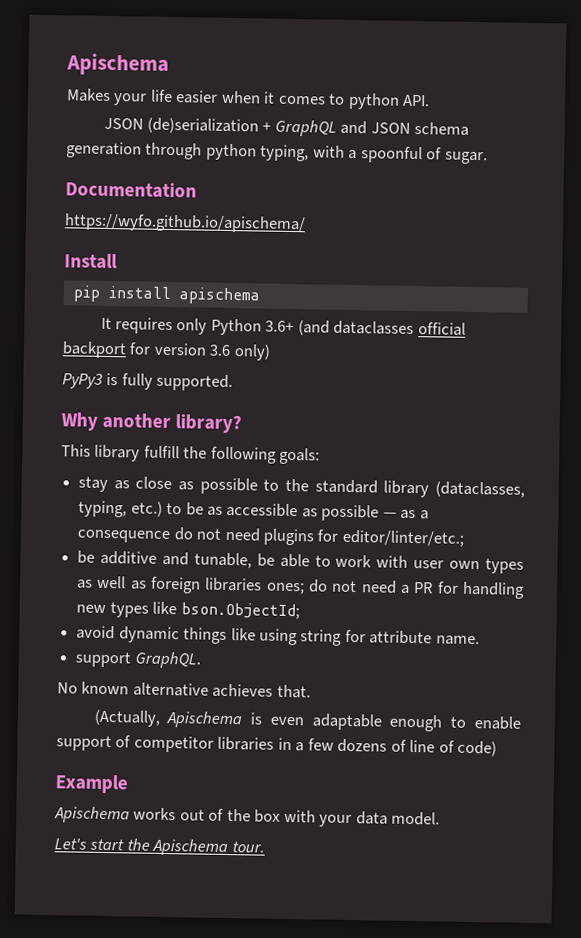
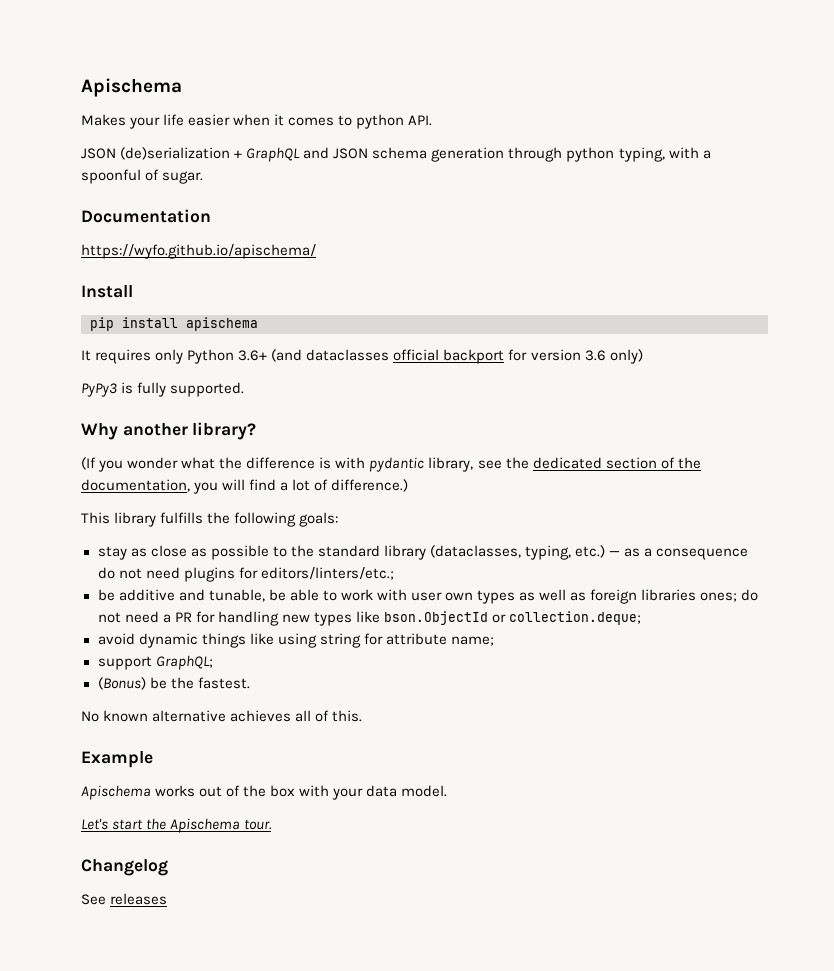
+ (If you wonder what the difference is with pydantic library, see the dedicated section of the documentation, you will find a lot of difference.)
- This library fulfill the following goals:
+ This library fulfills the following goals:
- stay as close as possible to the standard library (dataclasses, typing, etc.) to be as accessible as possible — as a consequence do not need plugins for editor/linter/etc.;
+ stay as close as possible to the standard library (dataclasses, typing, etc.) — as a consequence do not need plugins for editors/linters/etc.;
- be additive and tunable, be able to work with user own types as well as foreign libraries ones; do not need a PR for handling new types like bson.ObjectId;
+ be additive and tunable, be able to work with user own types as well as foreign libraries ones; do not need a PR for handling new types like bson.ObjectId or collection.deque;
- avoid dynamic things like using string for attribute name.
- support GraphQL.
+ avoid dynamic things like using string for attribute name;
+ support GraphQL;
+ (Bonus) be the fastest.
- No known alternative achieves that.
- (Actually, Apischema is even adaptable enough to enable support of competitor libraries in a few dozens of line of code)
+ No known alternative achieves all of this.
+ Changelog
+ See releases

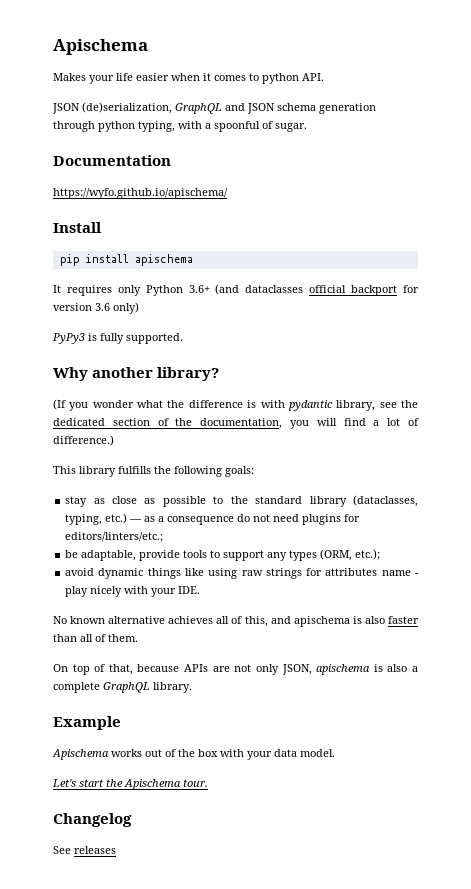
- JSON (de)serialization + GraphQL and JSON schema generation through python typing, with a spoonful of sugar.
+ JSON (de)serialization, GraphQL and JSON schema generation through python typing, with a spoonful of sugar.
- be additive and tunable, be able to work with user own types as well as foreign libraries ones; do not need a PR for handling new types like bson.ObjectId or collection.deque;
+ be adaptable, provide tools to support any types (ORM, etc.);
- avoid dynamic things like using string for attribute name;
- support GraphQL;
- (Bonus) be the fastest.
+ avoid dynamic things like using raw strings for attributes name - play nicely with your IDE.
- No known alternative achieves all of this.
+ No known alternative achieves all of this, and apischema is also faster than all of them.
+ On top of that, because APIs are not only JSON, apischema is also a complete GraphQL library.

